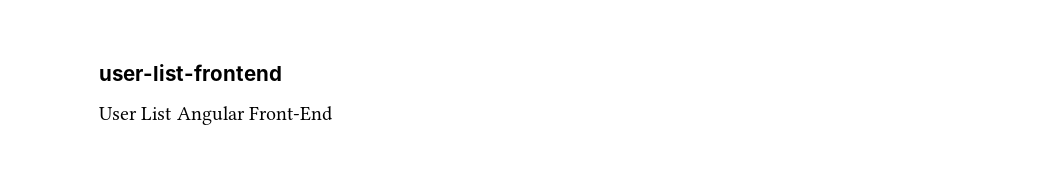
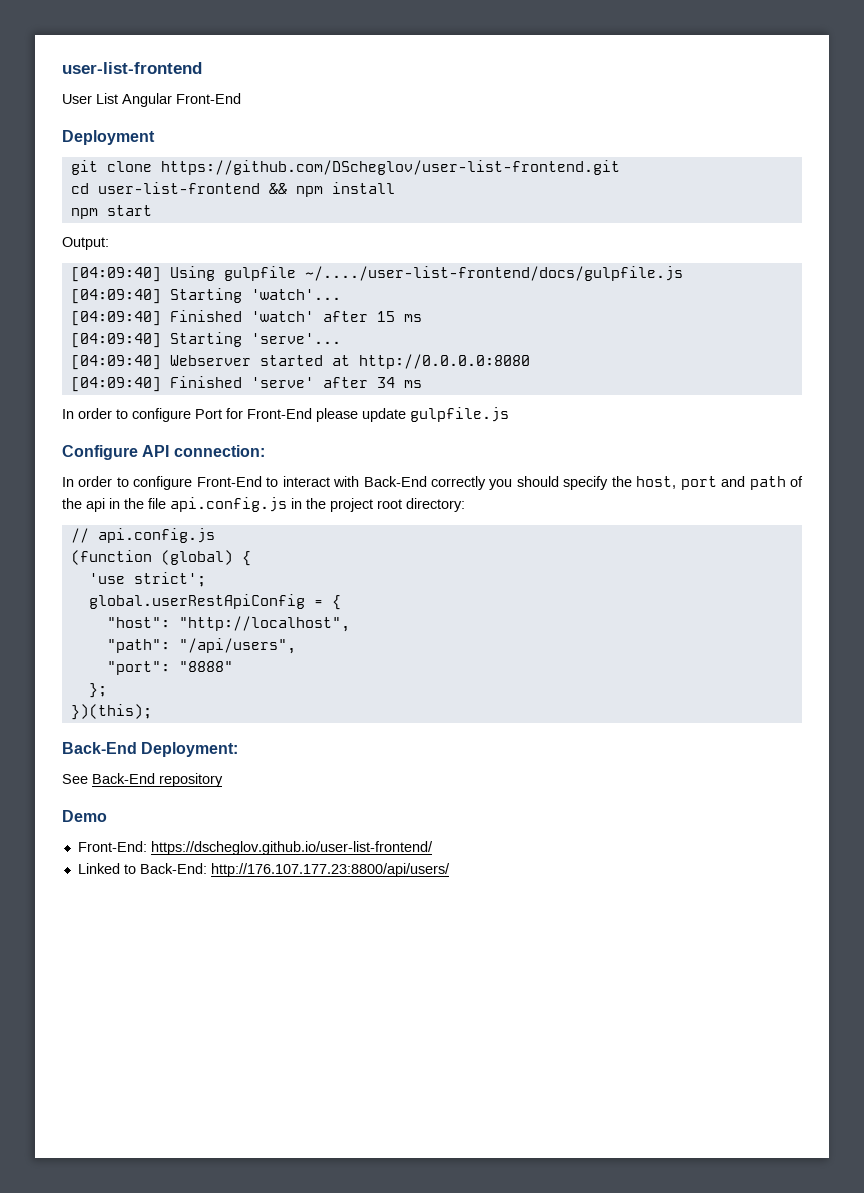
+ Deployment
+ git clone https://github.com/DScheglov/user-list-frontend.git
+ cd user-list-frontend && npm install
+ npm start
+ Output:
+ [04:09:40] Using gulpfile ~/..../user-list-frontend/docs/gulpfile.js
+ [04:09:40] Starting 'watch'...
+ [04:09:40] Finished 'watch' after 15 ms
+ [04:09:40] Starting 'serve'...
+ [04:09:40] Webserver started at http://0.0.0.0:8080
+ [04:09:40] Finished 'serve' after 34 ms
+ In order to configure Port for Front-End please update gulpfile.js
+ Configure API connection:
+ In order to configure Front-End to interact with Back-End correctly you should specify the host, port and path of the api in the file api.config.js in the project root directory:
+ // api.config.js
+ (function (global) {
+ 'use strict';
+ global.userRestApiConfig = {
+ "host": "http://localhost",
+ "path": "/api/users",
+ "port": "8888"
+ };
+ })(this);
+ Back-End Deployment:
+ See Back-End repository
+ Demo
+ Front-End: https://dscheglov.github.io/user-list-frontend/
+ Linked to Back-End: http://176.107.177.23:8800/api/users/

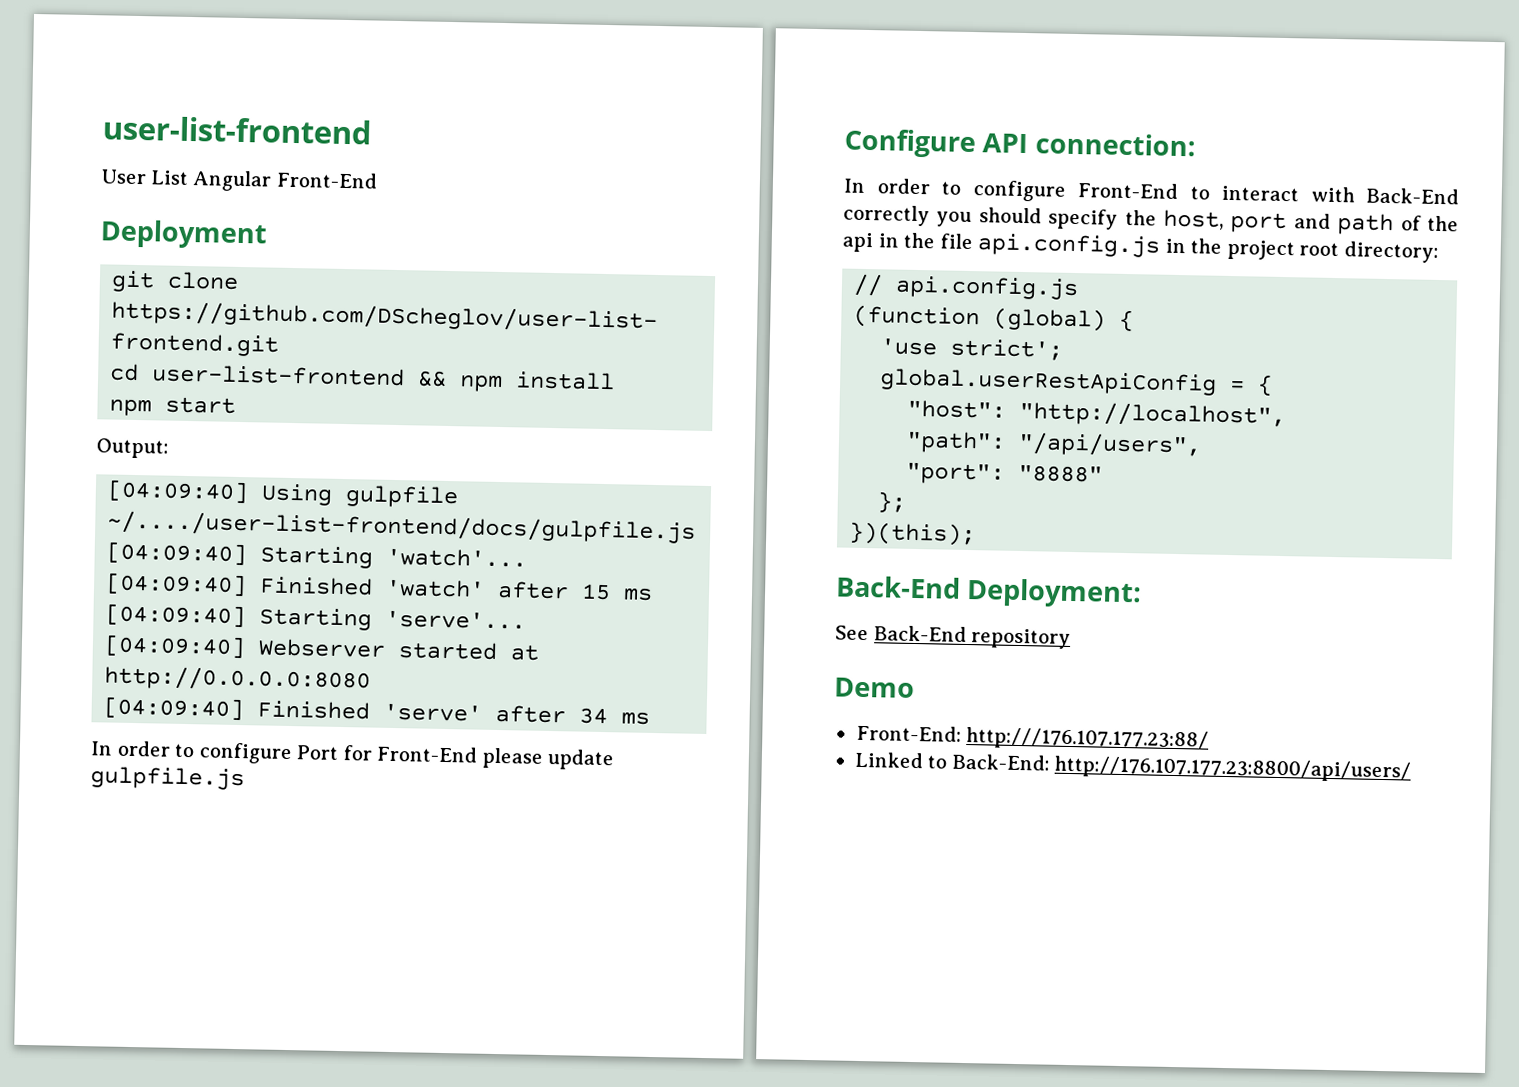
- Front-End: https://dscheglov.github.io/user-list-frontend/
+ Front-End: http:///176.107.177.23:88/

